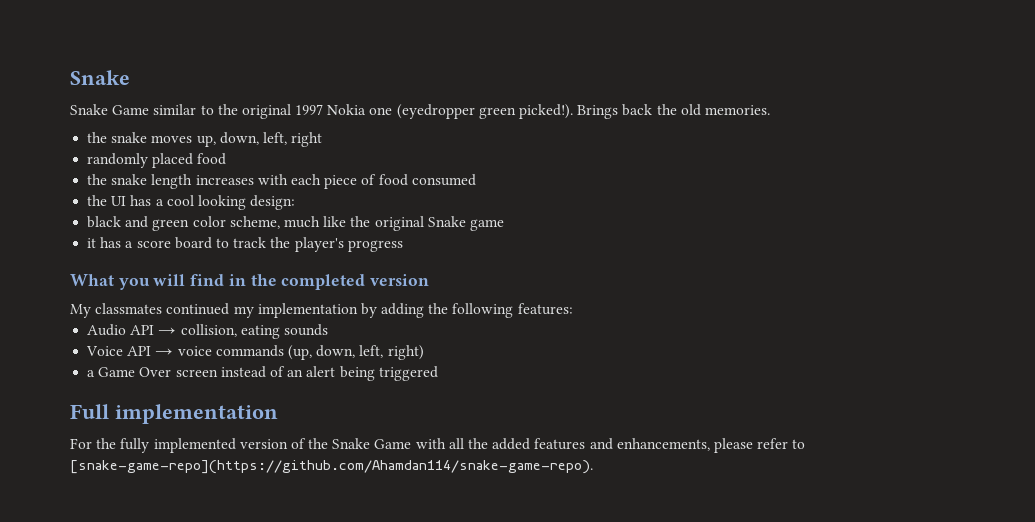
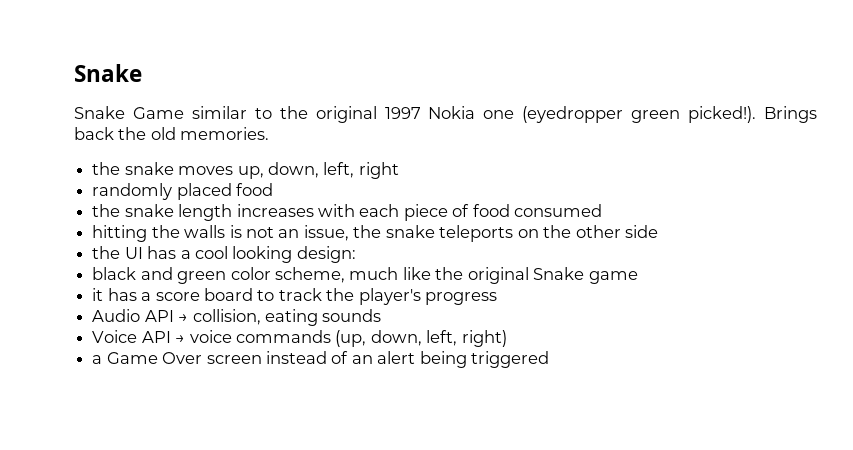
+ hitting the walls is not an issue, the snake teleports on the other side
- What you will find in the completed version
- My classmates continued my implementation by adding the following features:
- Full implementation
- For the fully implemented version of the Snake Game with all the added features and enhancements, please refer to [snake-game-repo](https://github.com/Ahamdan114/snake-game-repo).

